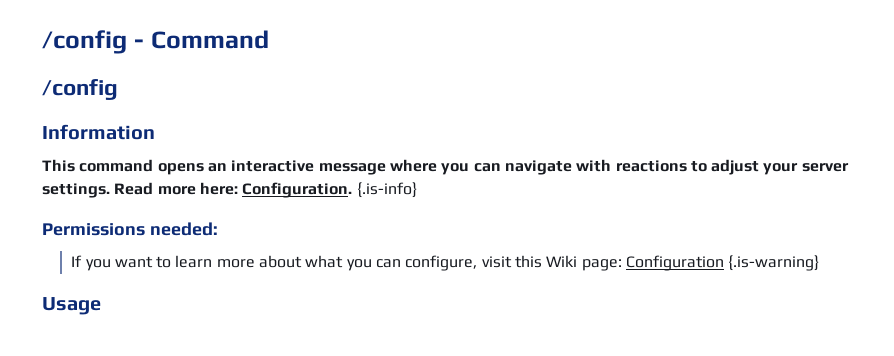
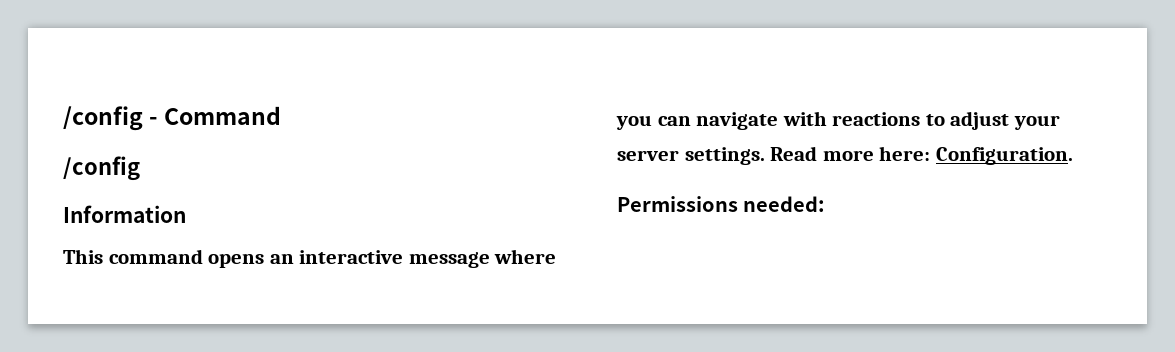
- {.is-info}
- If you want to learn more about what you can configure, visit this Wiki page: Configuration {.is-warning}
- Usage

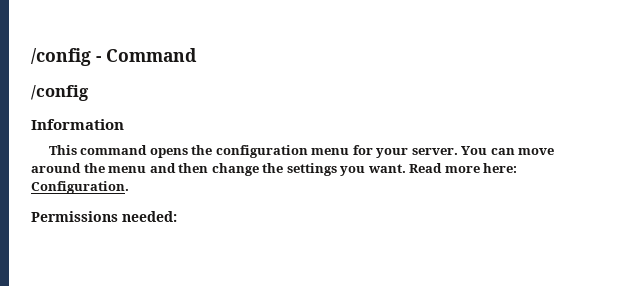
- This command opens an interactive message where you can navigate with reactions to adjust your server settings.
+ This command opens the configuration menu for your server. You can move around the menu and then change the settings you want.

